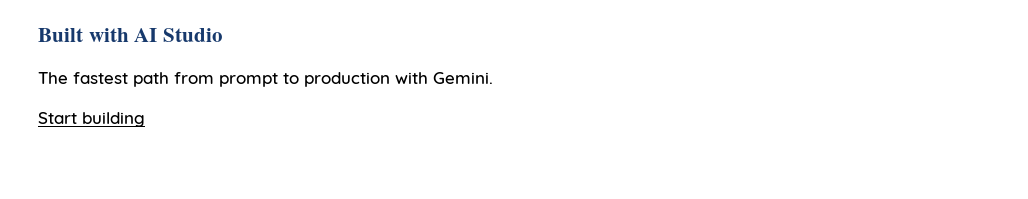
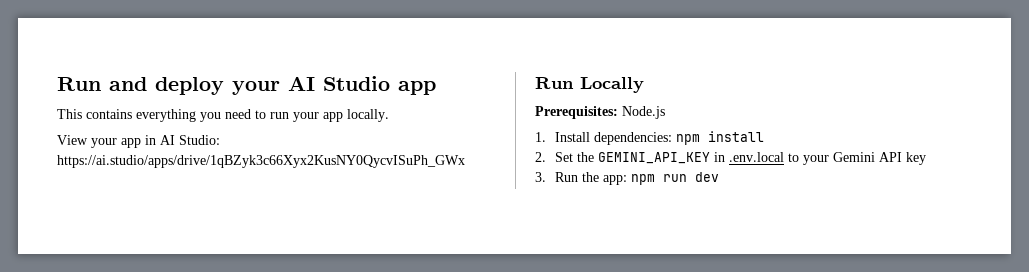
- Built with AI Studio
- The fastest path from prompt to production with Gemini.
- Start building
+ Run and deploy your AI Studio app
+ This contains everything you need to run your app locally.
+ View your app in AI Studio: https://ai.studio/apps/drive/1qBZyk3c66Xyx2KusNY0QycvISuPh_GWx
+ Run Locally
+ Prerequisites: Node.js
+ 1. Install dependencies: npm install
+ 2. Set the GEMINI_API_KEY in .env.local to your Gemini API key
+ 3. Run the app: npm run dev

